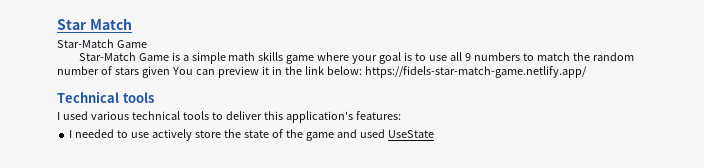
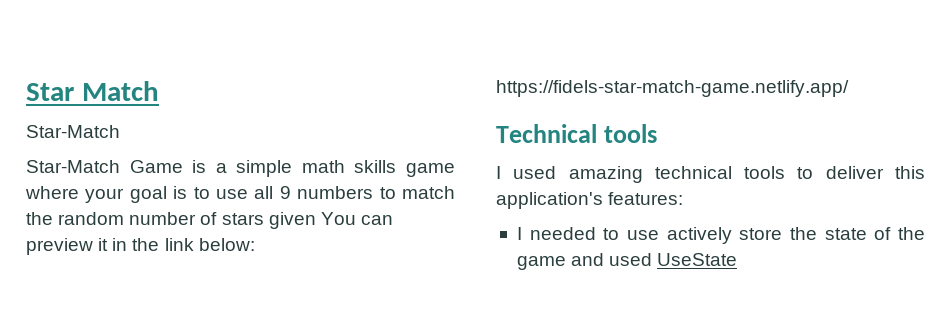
  Star Match
- Star-Match Game
+ Star-Match
- I used various technical tools to deliver this application's features:
+ I used amazing technical tools to deliver this application's features:

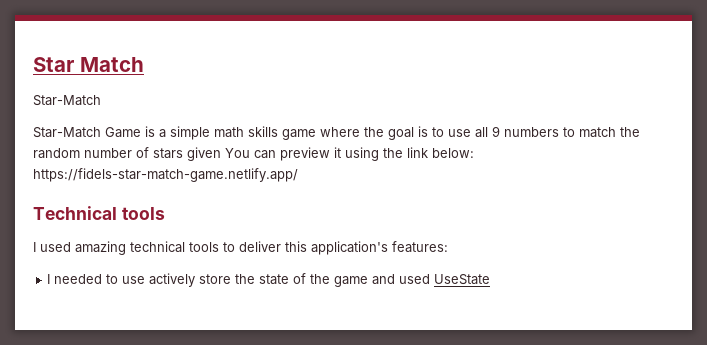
- Star-Match Game is a simple math skills game where your goal is to use all 9 numbers to match the random number of stars given You can preview it in the link below: https://fidels-star-match-game.netlify.app/
+ Star-Match Game is a simple math skills game where the goal is to use all 9 numbers to match the random number of stars given You can preview it using the link below: https://fidels-star-match-game.netlify.app/

